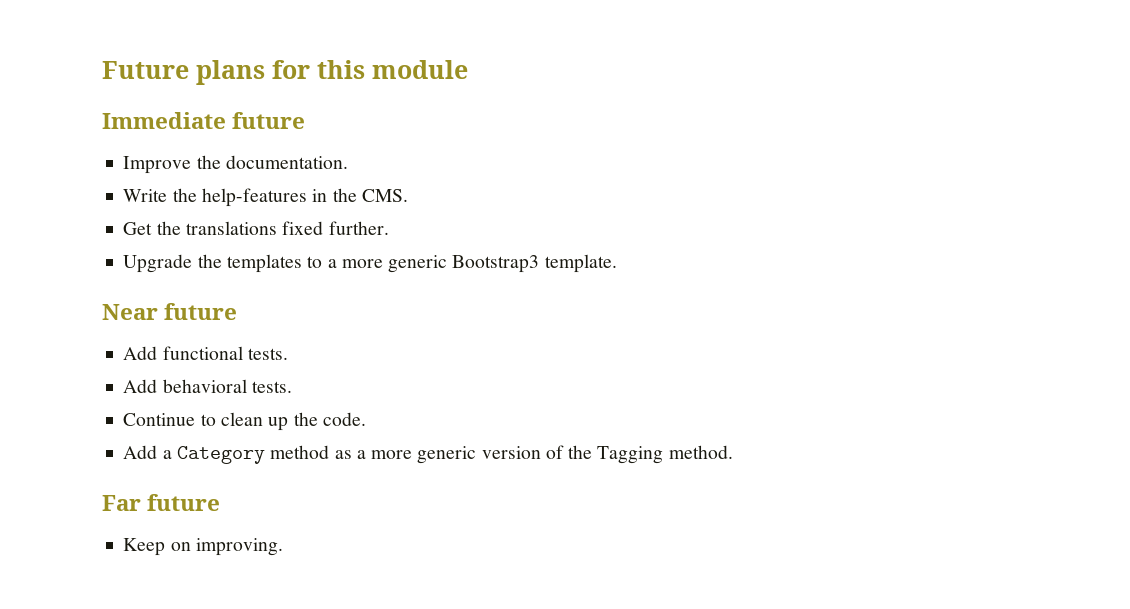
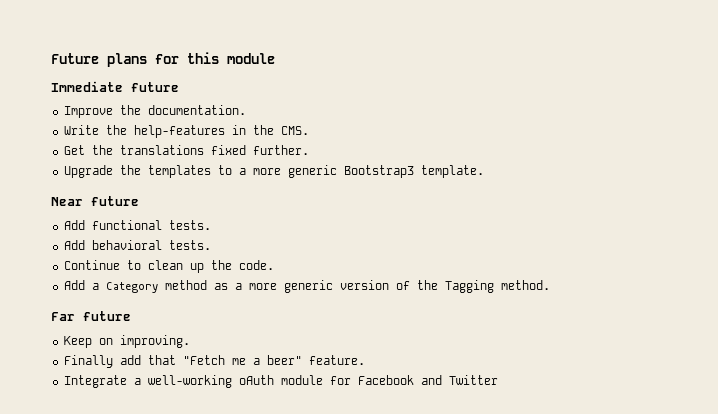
+ Finally add that "Fetch me a beer" feature.
+ Integrate a well-working oAuth module for Facebook and Twitter

